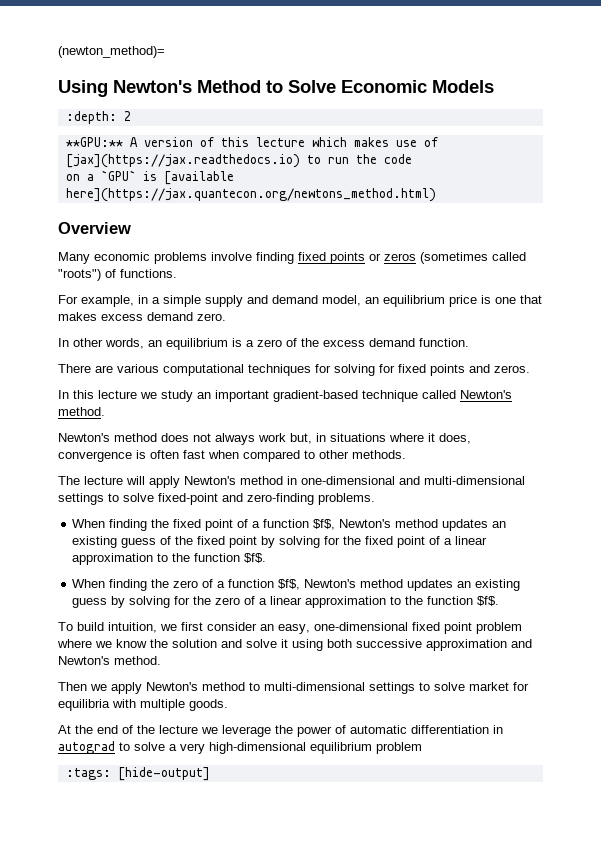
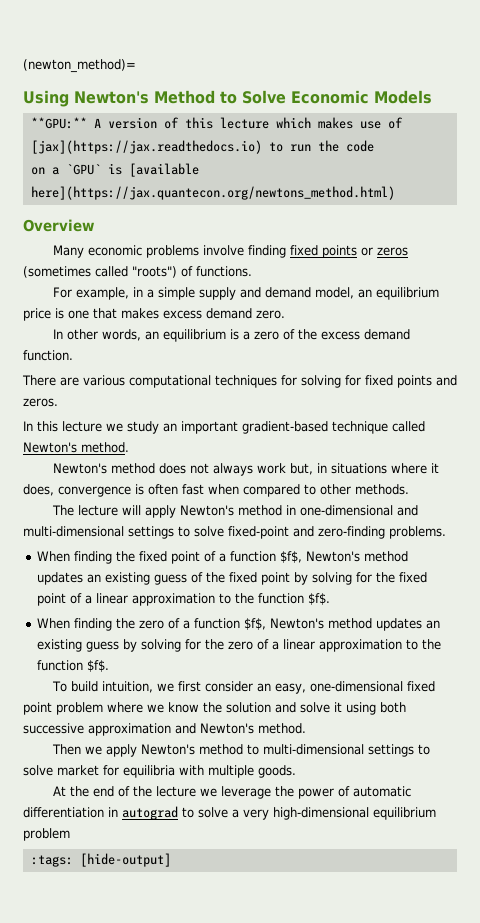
- :depth: 2

